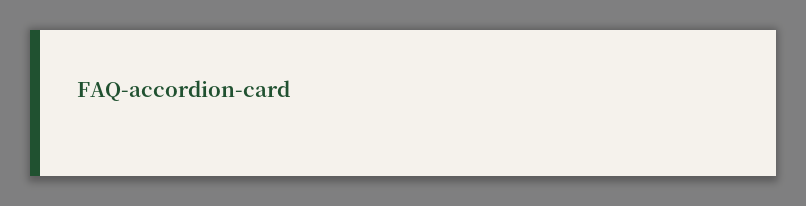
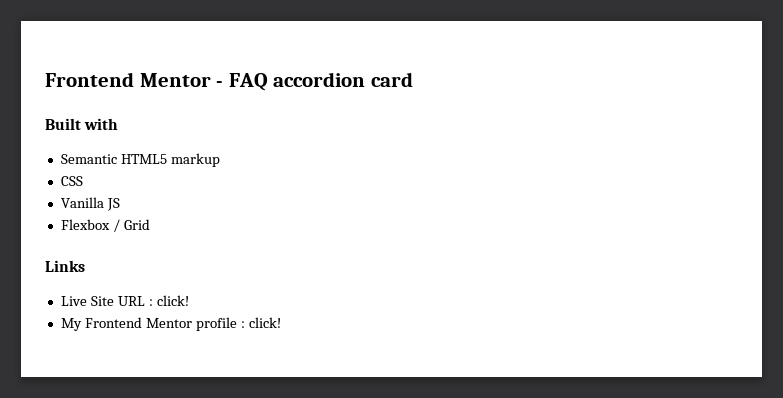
- FAQ-accordion-card
+ Frontend Mentor - FAQ accordion card
+ Built with
+ Semantic HTML5 markup
+ CSS
+ Vanilla JS
+ Flexbox / Grid
+ Links
+ Live Site URL : click!
+ My Frontend Mentor profile : click!

